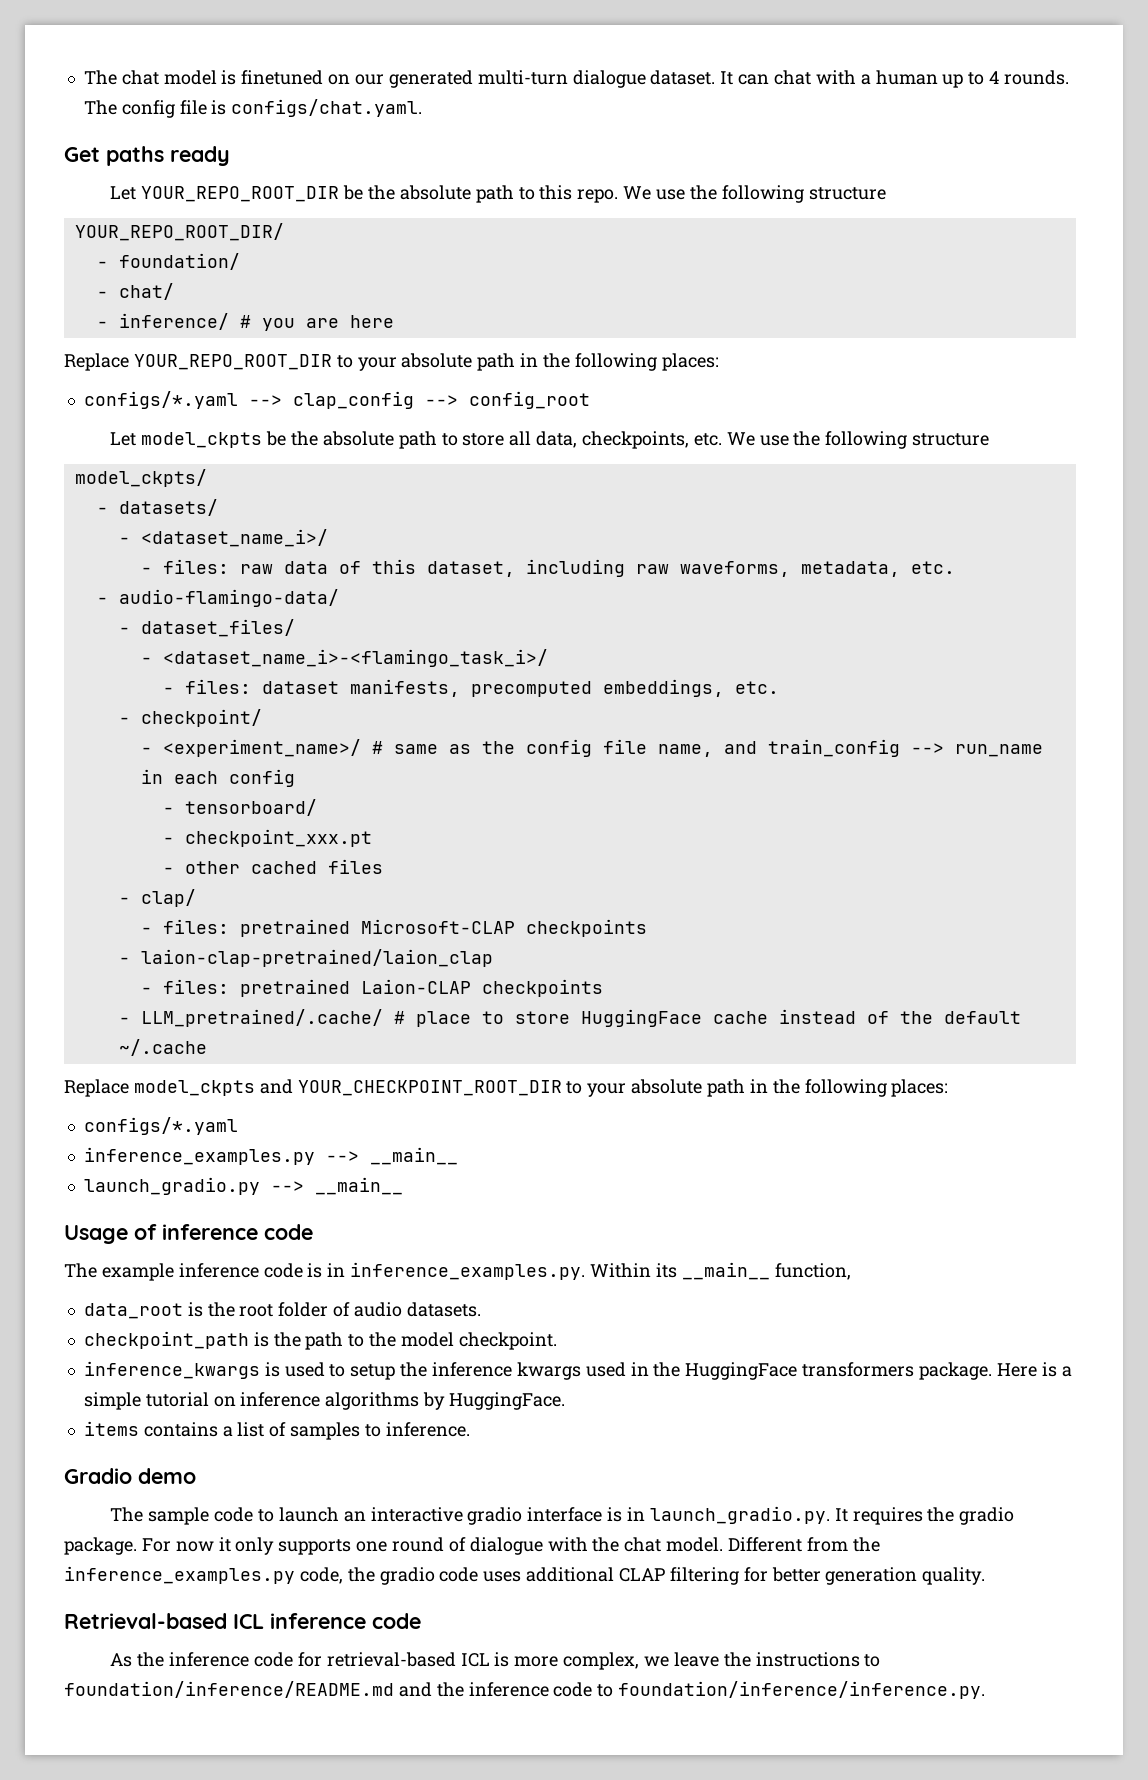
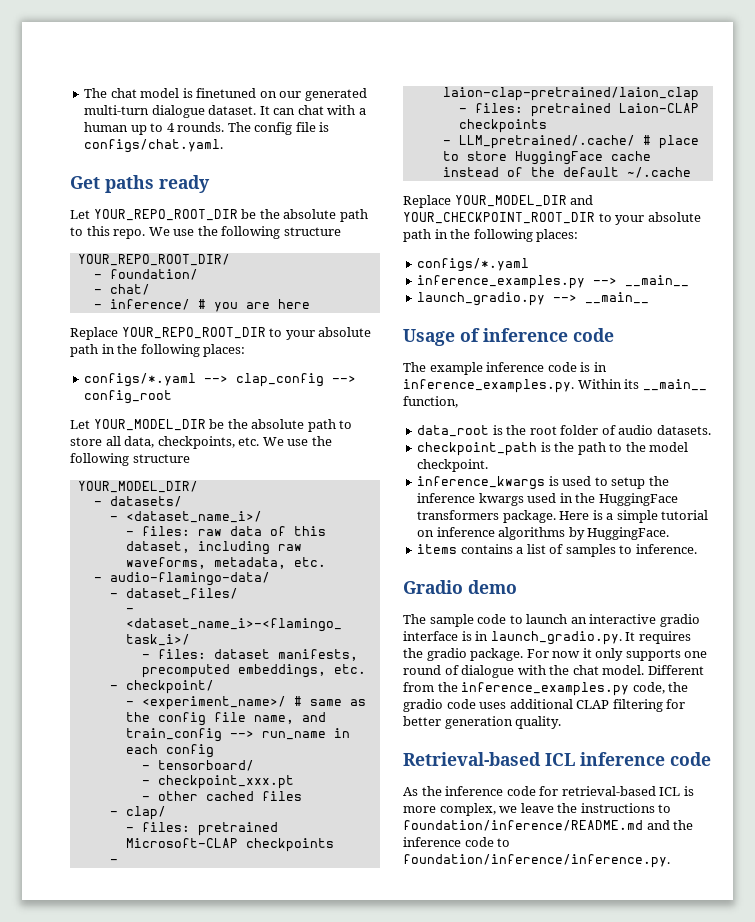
- Let model_ckpts be the absolute path to store all data, checkpoints, etc. We use the following structure
+ Let YOUR_MODEL_DIR be the absolute path to store all data, checkpoints, etc. We use the following structure
- model_ckpts/
+ YOUR_MODEL_DIR/
- Replace model_ckpts and YOUR_CHECKPOINT_ROOT_DIR to your absolute path in the following places:
+ Replace YOUR_MODEL_DIR and YOUR_CHECKPOINT_ROOT_DIR to your absolute path in the following places:

